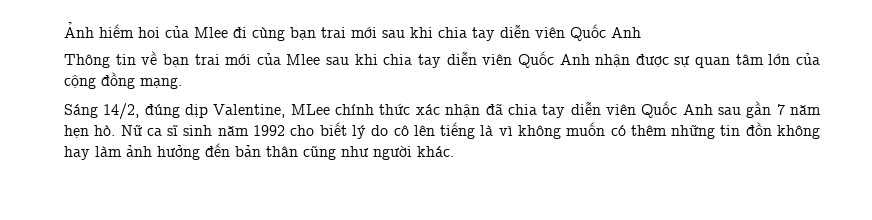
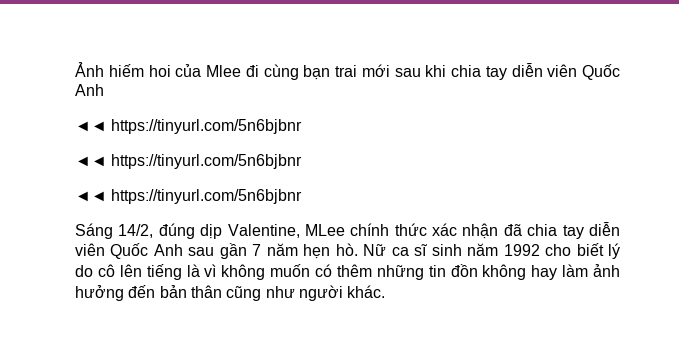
  Ảnh hiếm hoi của Mlee đi cùng bạn trai mới sau khi chia tay diễn viên Quốc Anh
- Thông tin về bạn trai mới của Mlee sau khi chia tay diễn viên Quốc Anh nhận được sự quan tâm lớn của cộng đồng mạng.
+ ◄◄ https://tinyurl.com/5n6bjbnr
+ ◄◄ https://tinyurl.com/5n6bjbnr
+ ◄◄ https://tinyurl.com/5n6bjbnr

